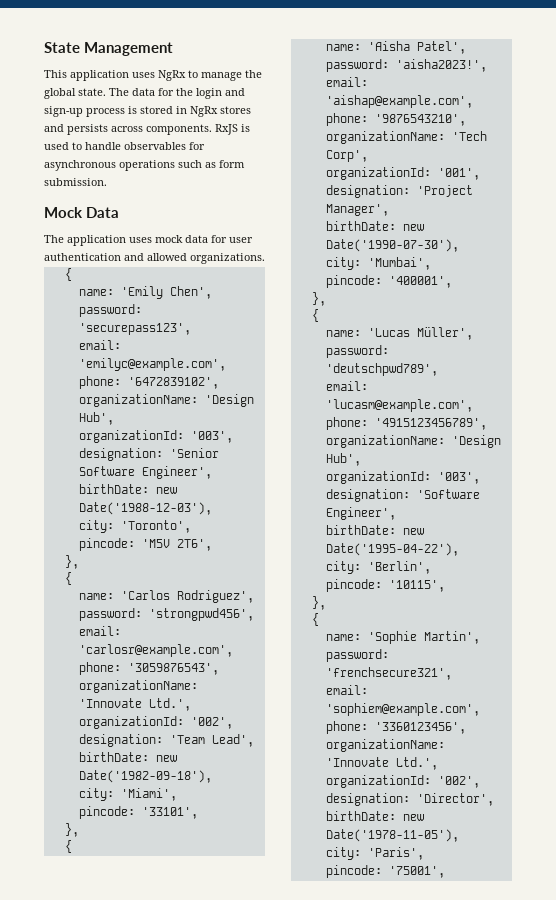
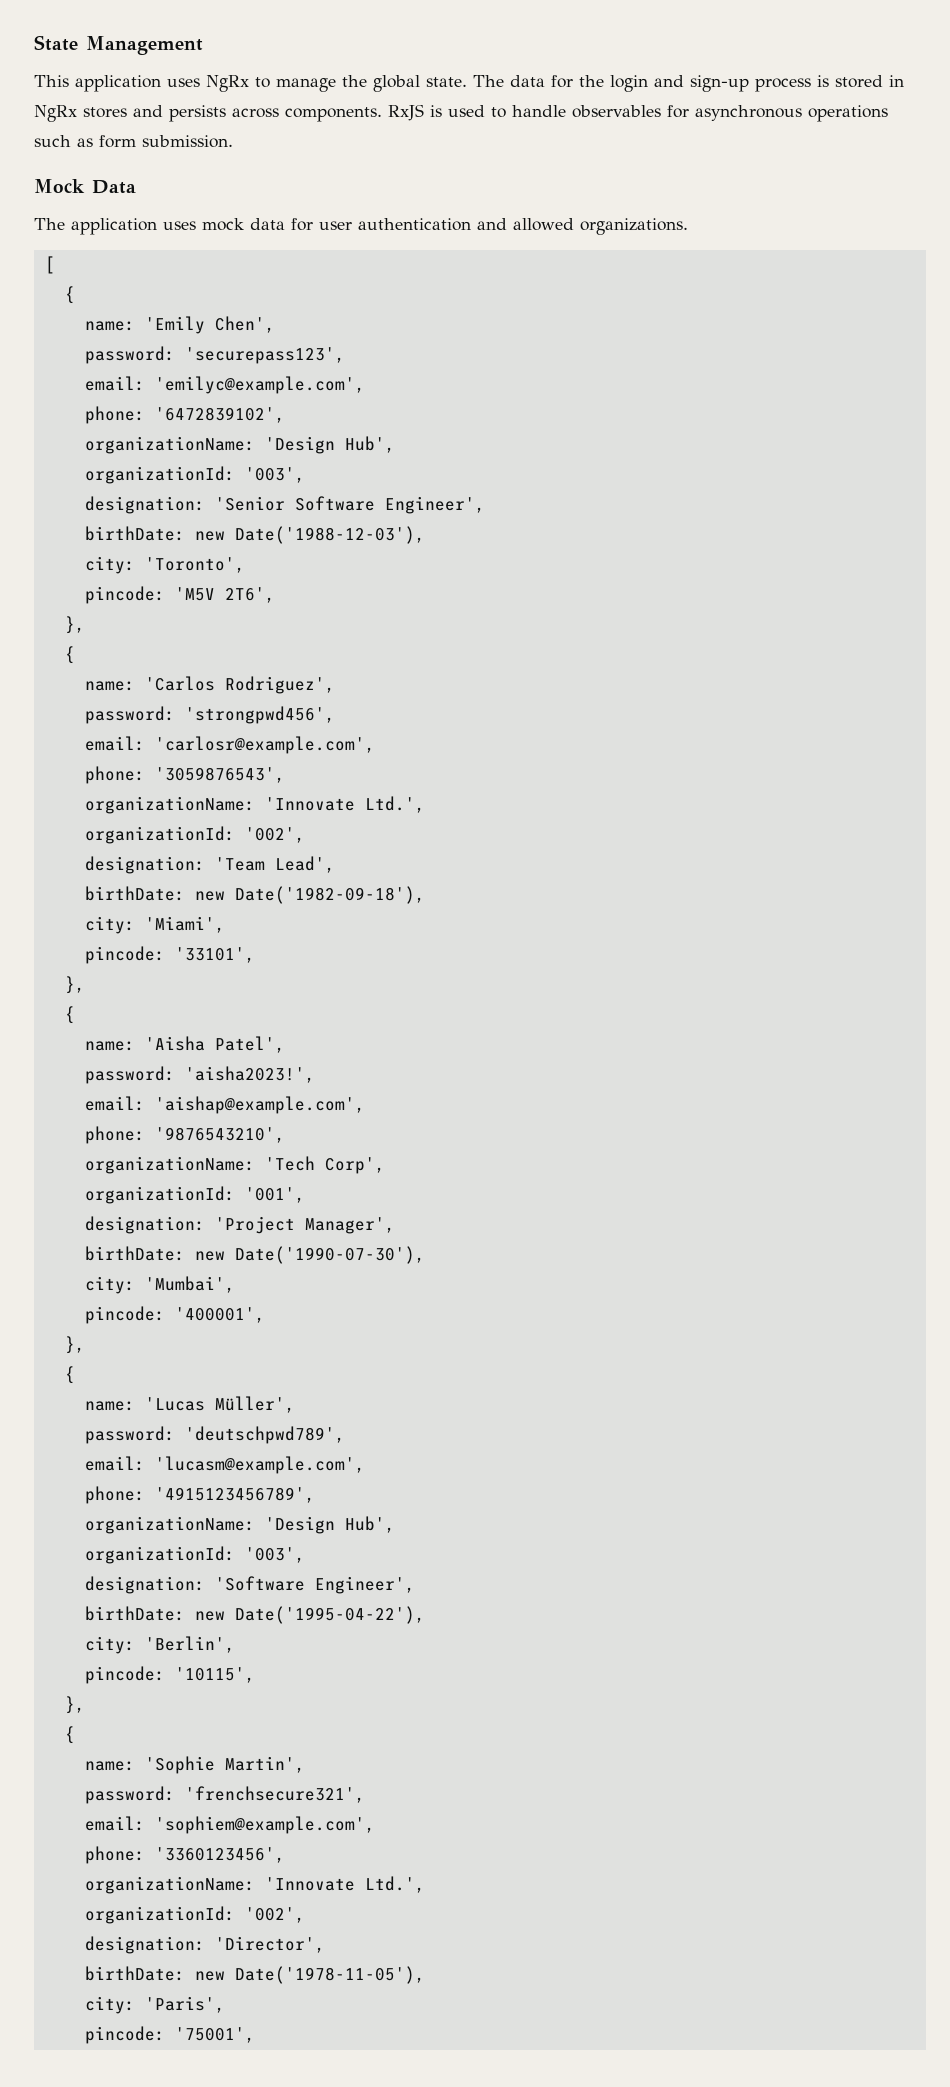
+ [

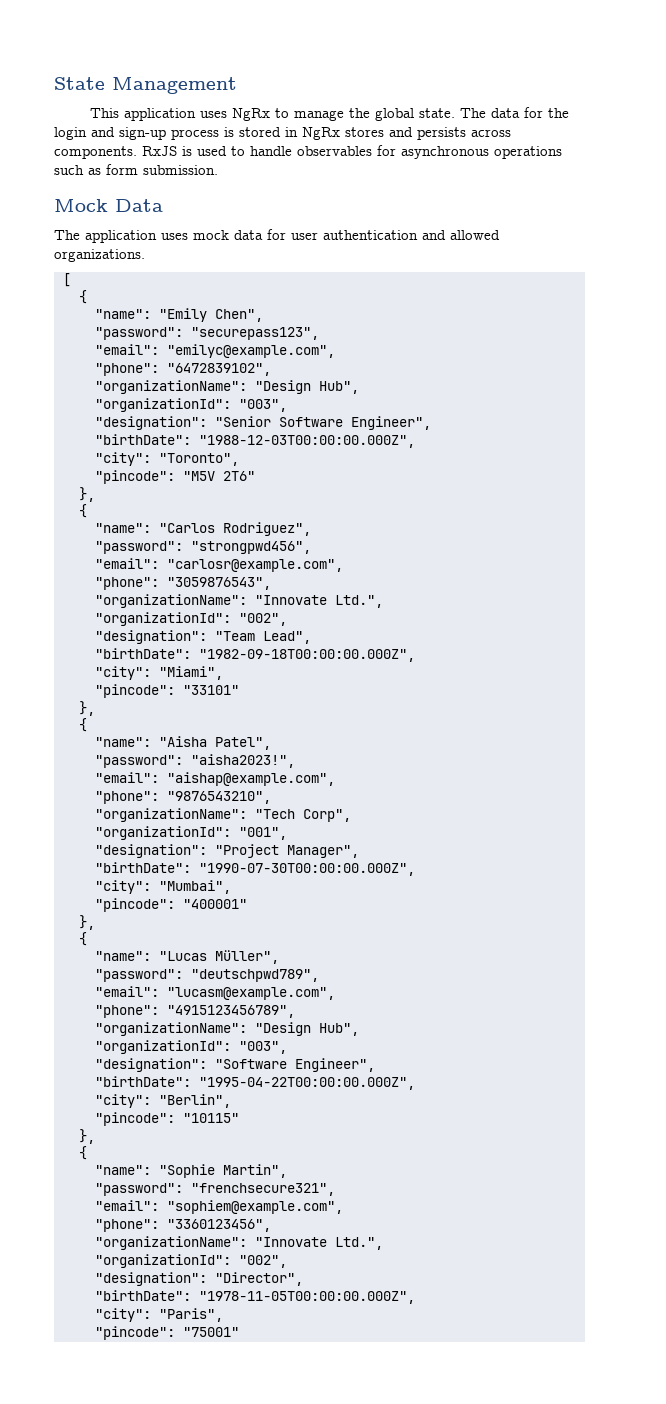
- name: 'Emily Chen',
- password: 'securepass123',
- email: 'emilyc@example.com',
- phone: '6472839102',
- organizationName: 'Design Hub',
- organizationId: '003',
- designation: 'Senior Software Engineer',
- birthDate: new Date('1988-12-03'),
- city: 'Toronto',
- pincode: 'M5V 2T6',
+ "name": "Emily Chen",
+ "password": "securepass123",
+ "email": "emilyc@example.com",
+ "phone": "6472839102",
+ "organizationName": "Design Hub",
+ "organizationId": "003",
+ "designation": "Senior Software Engineer",
+ "birthDate": "1988-12-03T00:00:00.000Z",
+ "city": "Toronto",
+ "pincode": "M5V 2T6"
  },
  {
- name: 'Carlos Rodriguez',
- password: 'strongpwd456',
- email: 'carlosr@example.com',
- phone: '3059876543',
- organizationName: 'Innovate Ltd.',
- organizationId: '002',
- designation: 'Team Lead',
- birthDate: new Date('1982-09-18'),
- city: 'Miami',
- pincode: '33101',
+ "name": "Carlos Rodriguez",
+ "password": "strongpwd456",
+ "email": "carlosr@example.com",
+ "phone": "3059876543",
+ "organizationName": "Innovate Ltd.",
+ "organizationId": "002",
+ "designation": "Team Lead",
+ "birthDate": "1982-09-18T00:00:00.000Z",
+ "city": "Miami",
+ "pincode": "33101"
  },
  {
- name: 'Aisha Patel',
- password: 'aisha2023!',
- email: 'aishap@example.com',
- phone: '9876543210',
- organizationName: 'Tech Corp',
- organizationId: '001',
- designation: 'Project Manager',
- birthDate: new Date('1990-07-30'),
- city: 'Mumbai',
- pincode: '400001',
+ "name": "Aisha Patel",
+ "password": "aisha2023!",
+ "email": "aishap@example.com",
+ "phone": "9876543210",
+ "organizationName": "Tech Corp",
+ "organizationId": "001",
+ "designation": "Project Manager",
+ "birthDate": "1990-07-30T00:00:00.000Z",
+ "city": "Mumbai",
+ "pincode": "400001"
  },
  {
- name: 'Lucas Müller',
- password: 'deutschpwd789',
- email: 'lucasm@example.com',
- phone: '4915123456789',
- organizationName: 'Design Hub',
- organizationId: '003',
- designation: 'Software Engineer',
- birthDate: new Date('1995-04-22'),
- city: 'Berlin',
- pincode: '10115',
+ "name": "Lucas Müller",
+ "password": "deutschpwd789",
+ "email": "lucasm@example.com",
+ "phone": "4915123456789",
+ "organizationName": "Design Hub",
+ "organizationId": "003",
+ "designation": "Software Engineer",
+ "birthDate": "1995-04-22T00:00:00.000Z",
+ "city": "Berlin",
+ "pincode": "10115"
  },
  {
- name: 'Sophie Martin',
- password: 'frenchsecure321',
- email: 'sophiem@example.com',
- phone: '3360123456',
- organizationName: 'Innovate Ltd.',
- organizationId: '002',
- designation: 'Director',
- birthDate: new Date('1978-11-05'),
- city: 'Paris',
- pincode: '75001',
+ "name": "Sophie Martin",
+ "password": "frenchsecure321",
+ "email": "sophiem@example.com",
+ "phone": "3360123456",
+ "organizationName": "Innovate Ltd.",
+ "organizationId": "002",
+ "designation": "Director",
+ "birthDate": "1978-11-05T00:00:00.000Z",
+ "city": "Paris",
+ "pincode": "75001"

